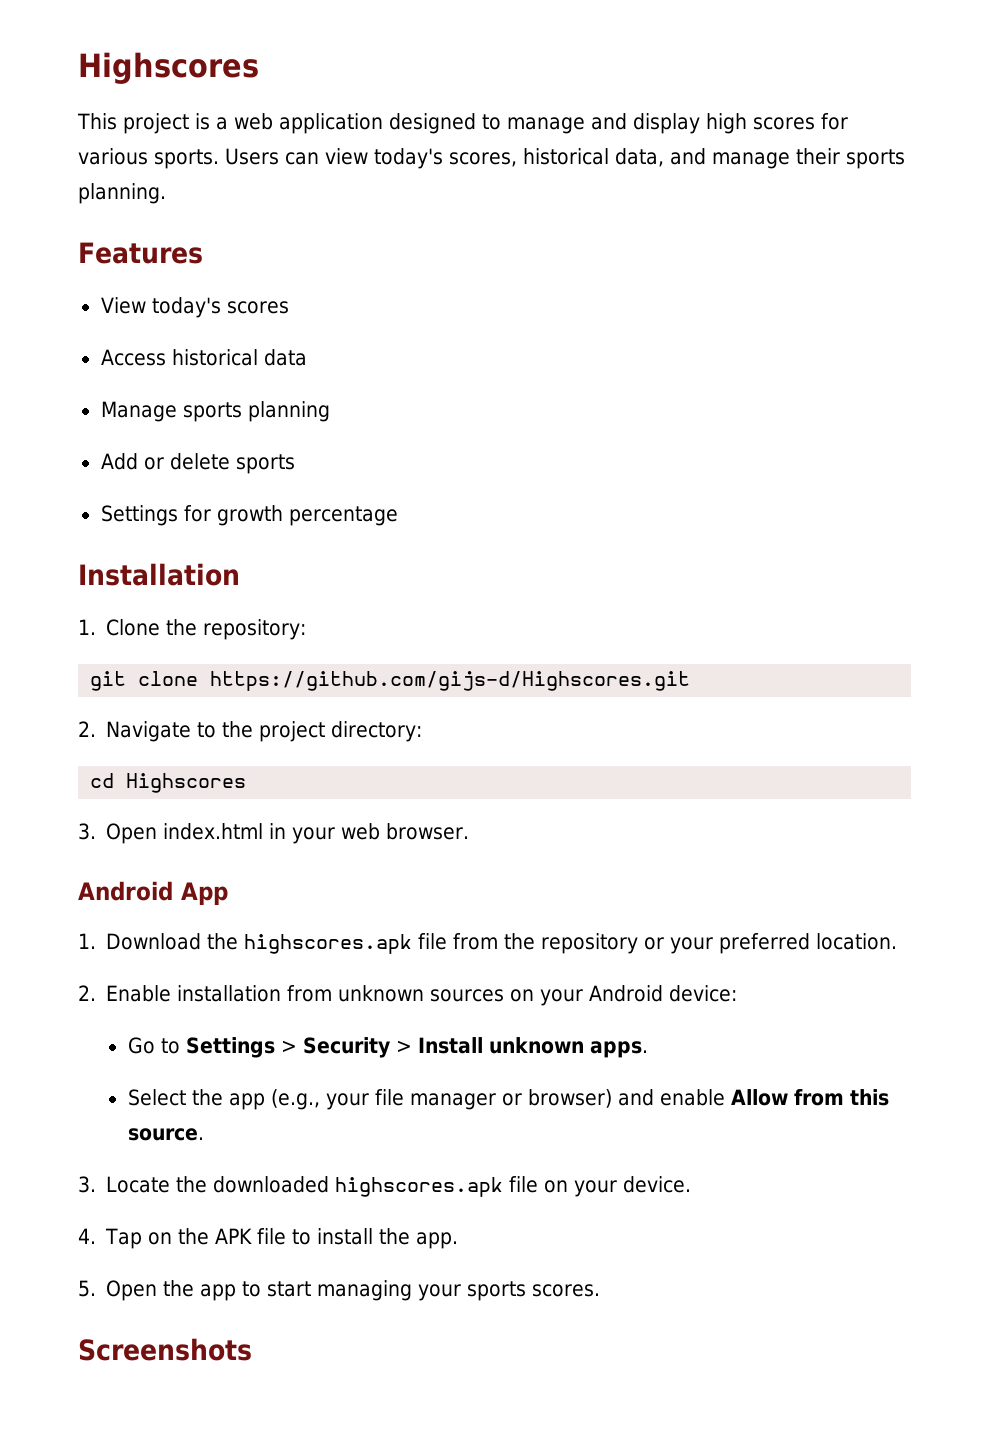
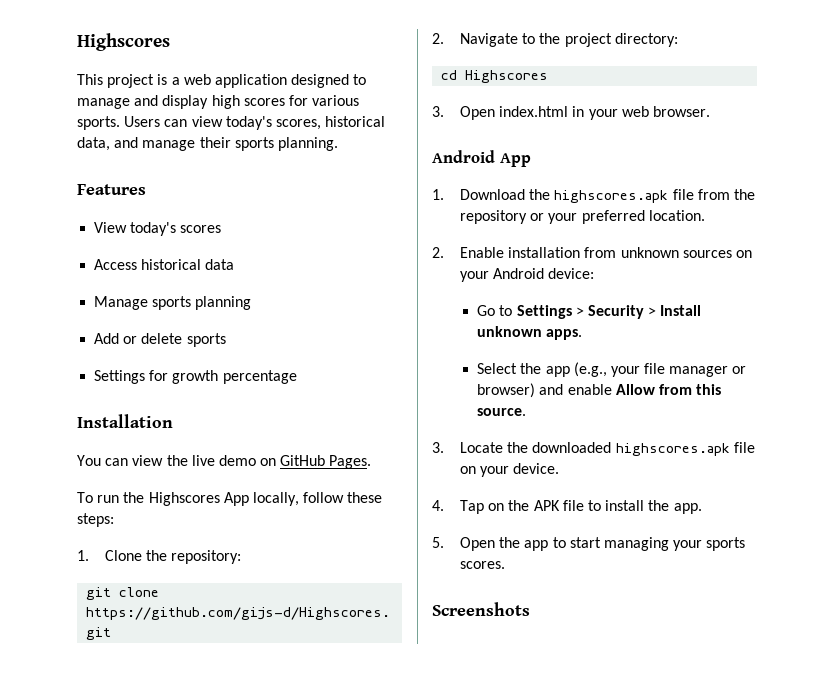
+ You can view the live demo on GitHub Pages.
+ To run the Highscores App locally, follow these steps:

